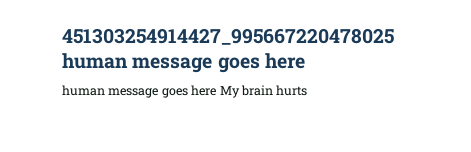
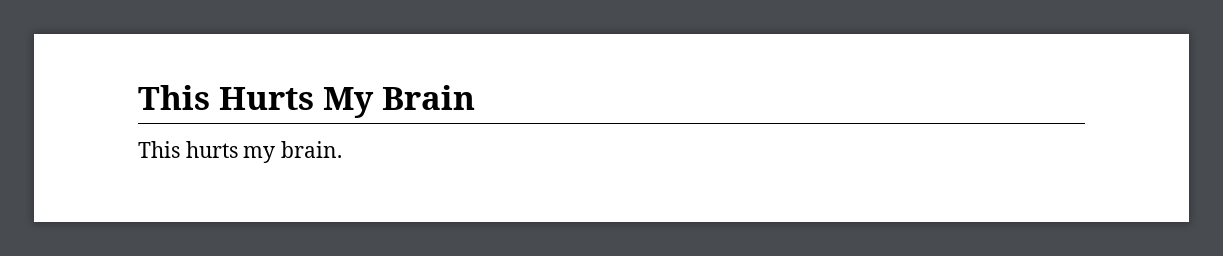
- 451303254914427_995667220478025 human message goes here
- human message goes here My brain hurts
+ This Hurts My Brain
+ This hurts my brain.

